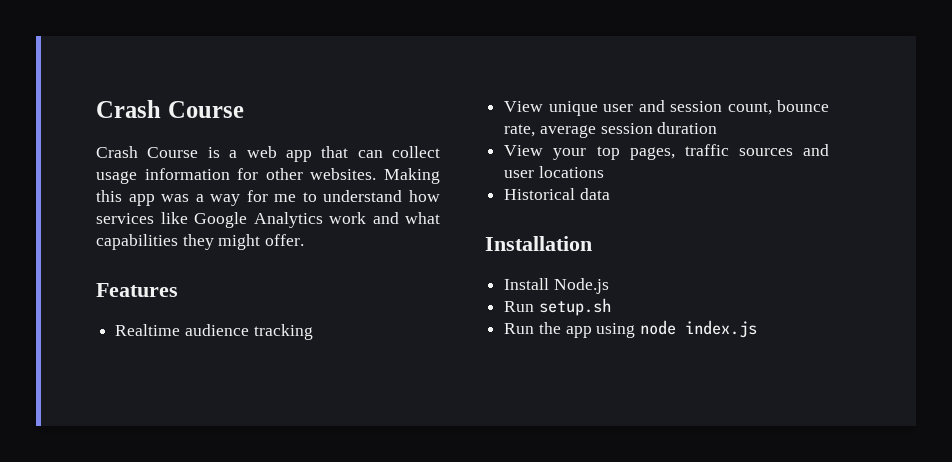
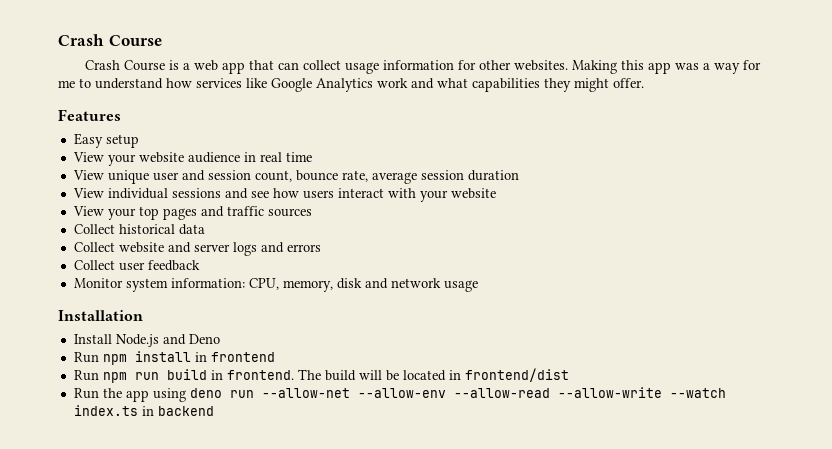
- Realtime audience tracking
+ Easy setup
+ View your website audience in real time
+ View individual sessions and see how users interact with your website
- View your top pages, traffic sources and user locations
- Historical data
+ View your top pages and traffic sources
+ Collect historical data
+ Collect website and server logs and errors
+ Collect user feedback
+ Monitor system information: CPU, memory, disk and network usage
- Install Node.js
- Run setup.sh
- Run the app using node index.js
+ Install Node.js and Deno
+ Run npm install in frontend
+ Run npm run build in frontend. The build will be located in frontend/dist
+ Run the app using deno run --allow-net --allow-env --allow-read --allow-write --watch index.ts in backend

